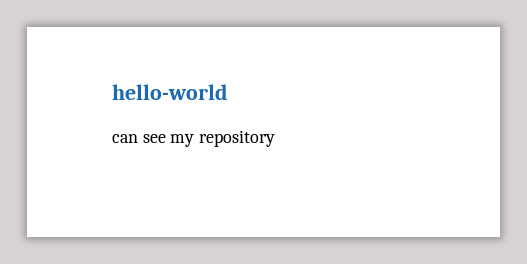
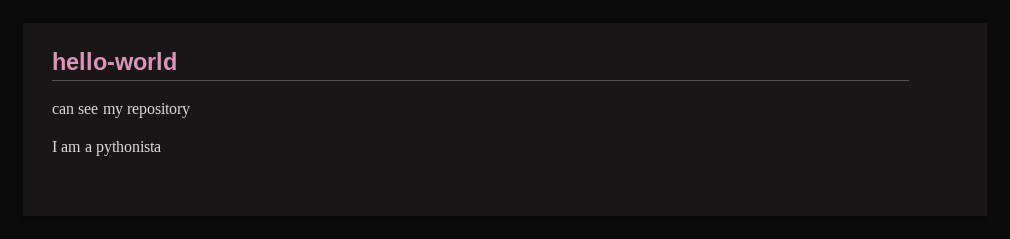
+ I am a pythonista

